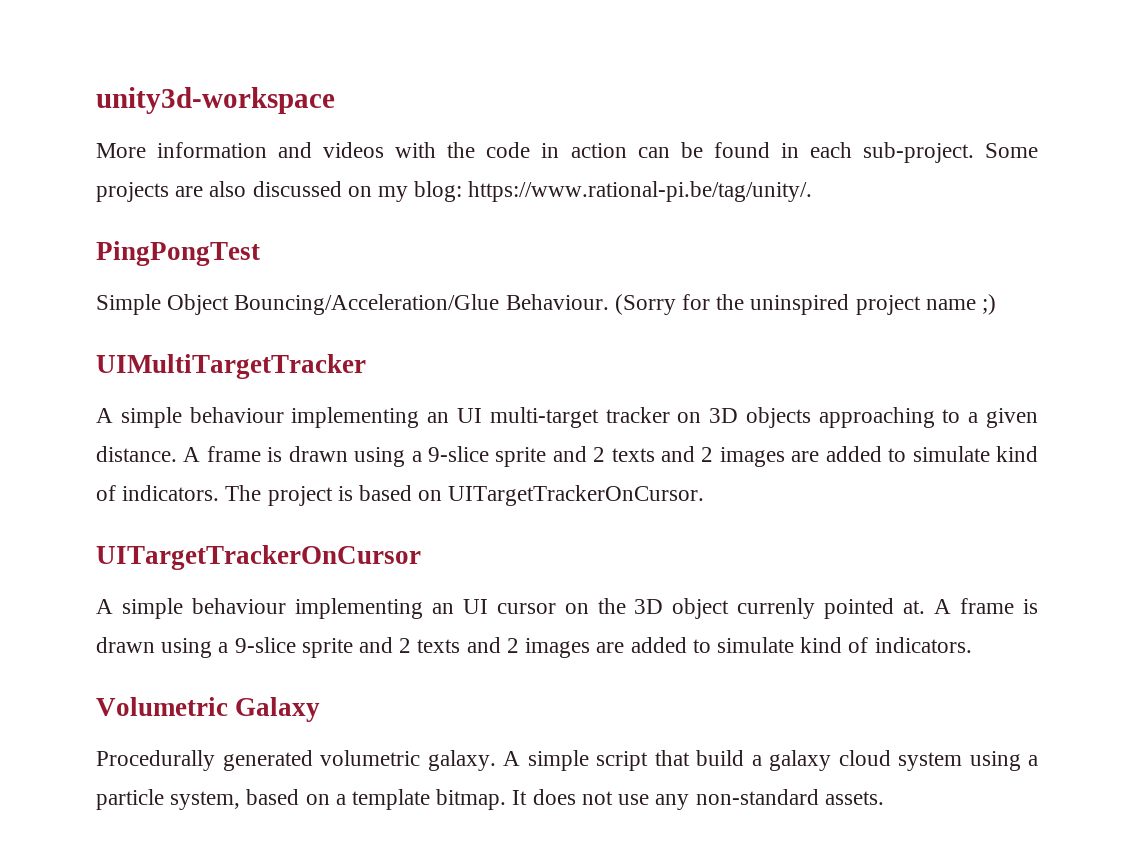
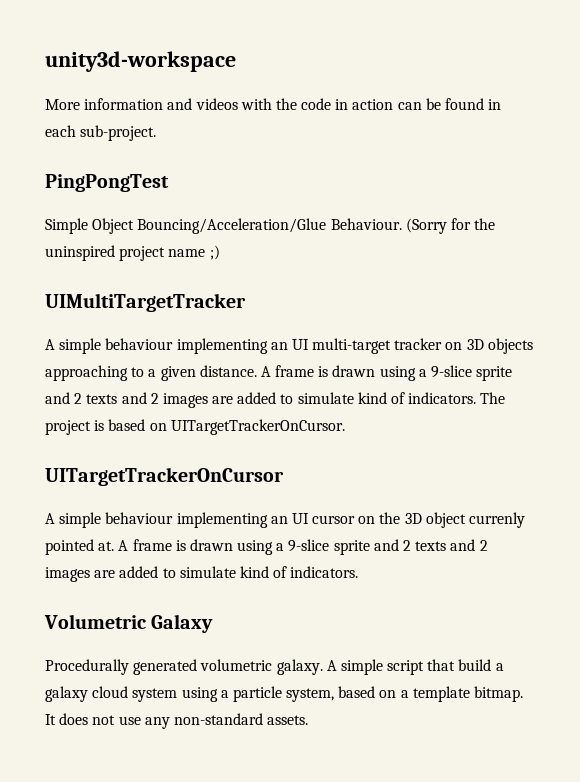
- Some projects are also discussed on my blog: https://www.rational-pi.be/tag/unity/.

